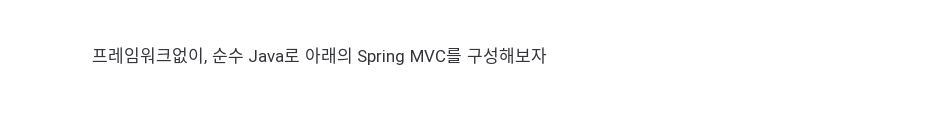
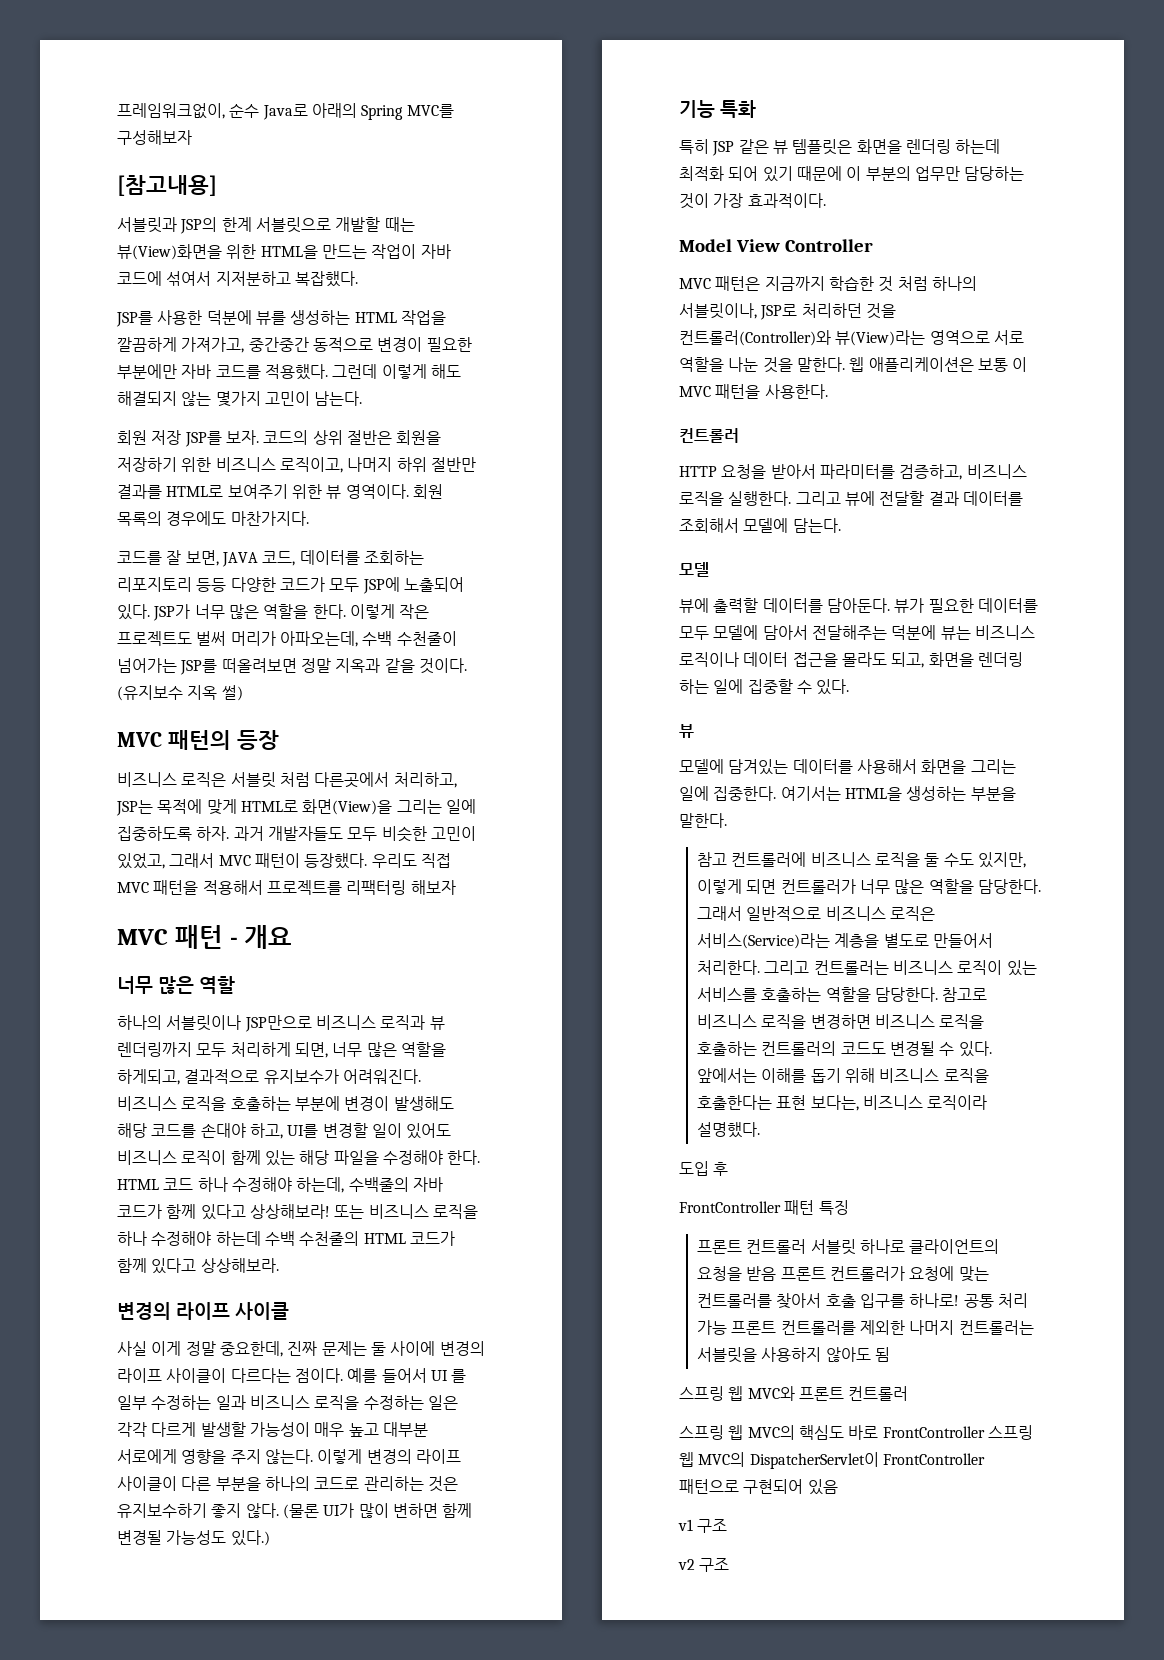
+ [참고내용]
+ 서블릿과 JSP의 한계 서블릿으로 개발할 때는 뷰(View)화면을 위한 HTML을 만드는 작업이 자바 코드에 섞여서 지저분하고 복잡했다.
+ JSP를 사용한 덕분에 뷰를 생성하는 HTML 작업을 깔끔하게 가져가고, 중간중간 동적으로 변경이 필요한 부분에만 자바 코드를 적용했다. 그런데 이렇게 해도 해결되지 않는 몇가지 고민이 남는다.
+ 회원 저장 JSP를 보자. 코드의 상위 절반은 회원을 저장하기 위한 비즈니스 로직이고, 나머지 하위 절반만 결과를 HTML로 보여주기 위한 뷰 영역이다. 회원 목록의 경우에도 마찬가지다.
+ 코드를 잘 보면, JAVA 코드, 데이터를 조회하는 리포지토리 등등 다양한 코드가 모두 JSP에 노출되어 있다. JSP가 너무 많은 역할을 한다. 이렇게 작은 프로젝트도 벌써 머리가 아파오는데, 수백 수천줄이 넘어가는 JSP를 떠올려보면 정말 지옥과 같을 것이다. (유지보수 지옥 썰)
+ MVC 패턴의 등장
+ 비즈니스 로직은 서블릿 처럼 다른곳에서 처리하고, JSP는 목적에 맞게 HTML로 화면(View)을 그리는 일에 집중하도록 하자. 과거 개발자들도 모두 비슷한 고민이 있었고, 그래서 MVC 패턴이 등장했다. 우리도 직접 MVC 패턴을 적용해서 프로젝트를 리팩터링 해보자
+ MVC 패턴 - 개요
+ 너무 많은 역할
+ 하나의 서블릿이나 JSP만으로 비즈니스 로직과 뷰 렌더링까지 모두 처리하게 되면, 너무 많은 역할을 하게되고, 결과적으로 유지보수가 어려워진다. 비즈니스 로직을 호출하는 부분에 변경이 발생해도 해당 코드를 손대야 하고, UI를 변경할 일이 있어도 비즈니스 로직이 함께 있는 해당 파일을 수정해야 한다. HTML 코드 하나 수정해야 하는데, 수백줄의 자바 코드가 함께 있다고 상상해보라! 또는 비즈니스 로직을 하나 수정해야 하는데 수백 수천줄의 HTML 코드가 함께 있다고 상상해보라.
+ 변경의 라이프 사이클
+ 사실 이게 정말 중요한데, 진짜 문제는 둘 사이에 변경의 라이프 사이클이 다르다는 점이다. 예를 들어서 UI 를 일부 수정하는 일과 비즈니스 로직을 수정하는 일은 각각 다르게 발생할 가능성이 매우 높고 대부분 서로에게 영향을 주지 않는다. 이렇게 변경의 라이프 사이클이 다른 부분을 하나의 코드로 관리하는 것은 유지보수하기 좋지 않다. (물론 UI가 많이 변하면 함께 변경될 가능성도 있다.)
+ 기능 특화
+ 특히 JSP 같은 뷰 템플릿은 화면을 렌더링 하는데 최적화 되어 있기 때문에 이 부분의 업무만 담당하는 것이 가장 효과적이다.
+ Model View Controller
+ MVC 패턴은 지금까지 학습한 것 처럼 하나의 서블릿이나, JSP로 처리하던 것을 컨트롤러(Controller)와 뷰(View)라는 영역으로 서로 역할을 나눈 것을 말한다. 웹 애플리케이션은 보통 이 MVC 패턴을 사용한다.
+ 컨트롤러
+ HTTP 요청을 받아서 파라미터를 검증하고, 비즈니스 로직을 실행한다. 그리고 뷰에 전달할 결과 데이터를 조회해서 모델에 담는다.
+ 모델
+ 뷰에 출력할 데이터를 담아둔다. 뷰가 필요한 데이터를 모두 모델에 담아서 전달해주는 덕분에 뷰는 비즈니스 로직이나 데이터 접근을 몰라도 되고, 화면을 렌더링 하는 일에 집중할 수 있다.
+ 뷰
+ 모델에 담겨있는 데이터를 사용해서 화면을 그리는 일에 집중한다. 여기서는 HTML을 생성하는 부분을 말한다.
+ 참고 컨트롤러에 비즈니스 로직을 둘 수도 있지만, 이렇게 되면 컨트롤러가 너무 많은 역할을 담당한다. 그래서 일반적으로 비즈니스 로직은 서비스(Service)라는 계층을 별도로 만들어서 처리한다. 그리고 컨트롤러는 비즈니스 로직이 있는 서비스를 호출하는 역할을 담당한다. 참고로 비즈니스 로직을 변경하면 비즈니스 로직을 호출하는 컨트롤러의 코드도 변경될 수 있다. 앞에서는 이해를 돕기 위해 비즈니스 로직을 호출한다는 표현 보다는, 비즈니스 로직이라 설명했다.
+ 도입 후
+ FrontController 패턴 특징
+ 프론트 컨트롤러 서블릿 하나로 클라이언트의 요청을 받음 프론트 컨트롤러가 요청에 맞는 컨트롤러를 찾아서 호출 입구를 하나로! 공통 처리 가능 프론트 컨트롤러를 제외한 나머지 컨트롤러는 서블릿을 사용하지 않아도 됨
+ 스프링 웹 MVC와 프론트 컨트롤러
+ 스프링 웹 MVC의 핵심도 바로 FrontController 스프링 웹 MVC의 DispatcherServlet이 FrontController 패턴으로 구현되어 있음
+ v1 구조
+ v2 구조

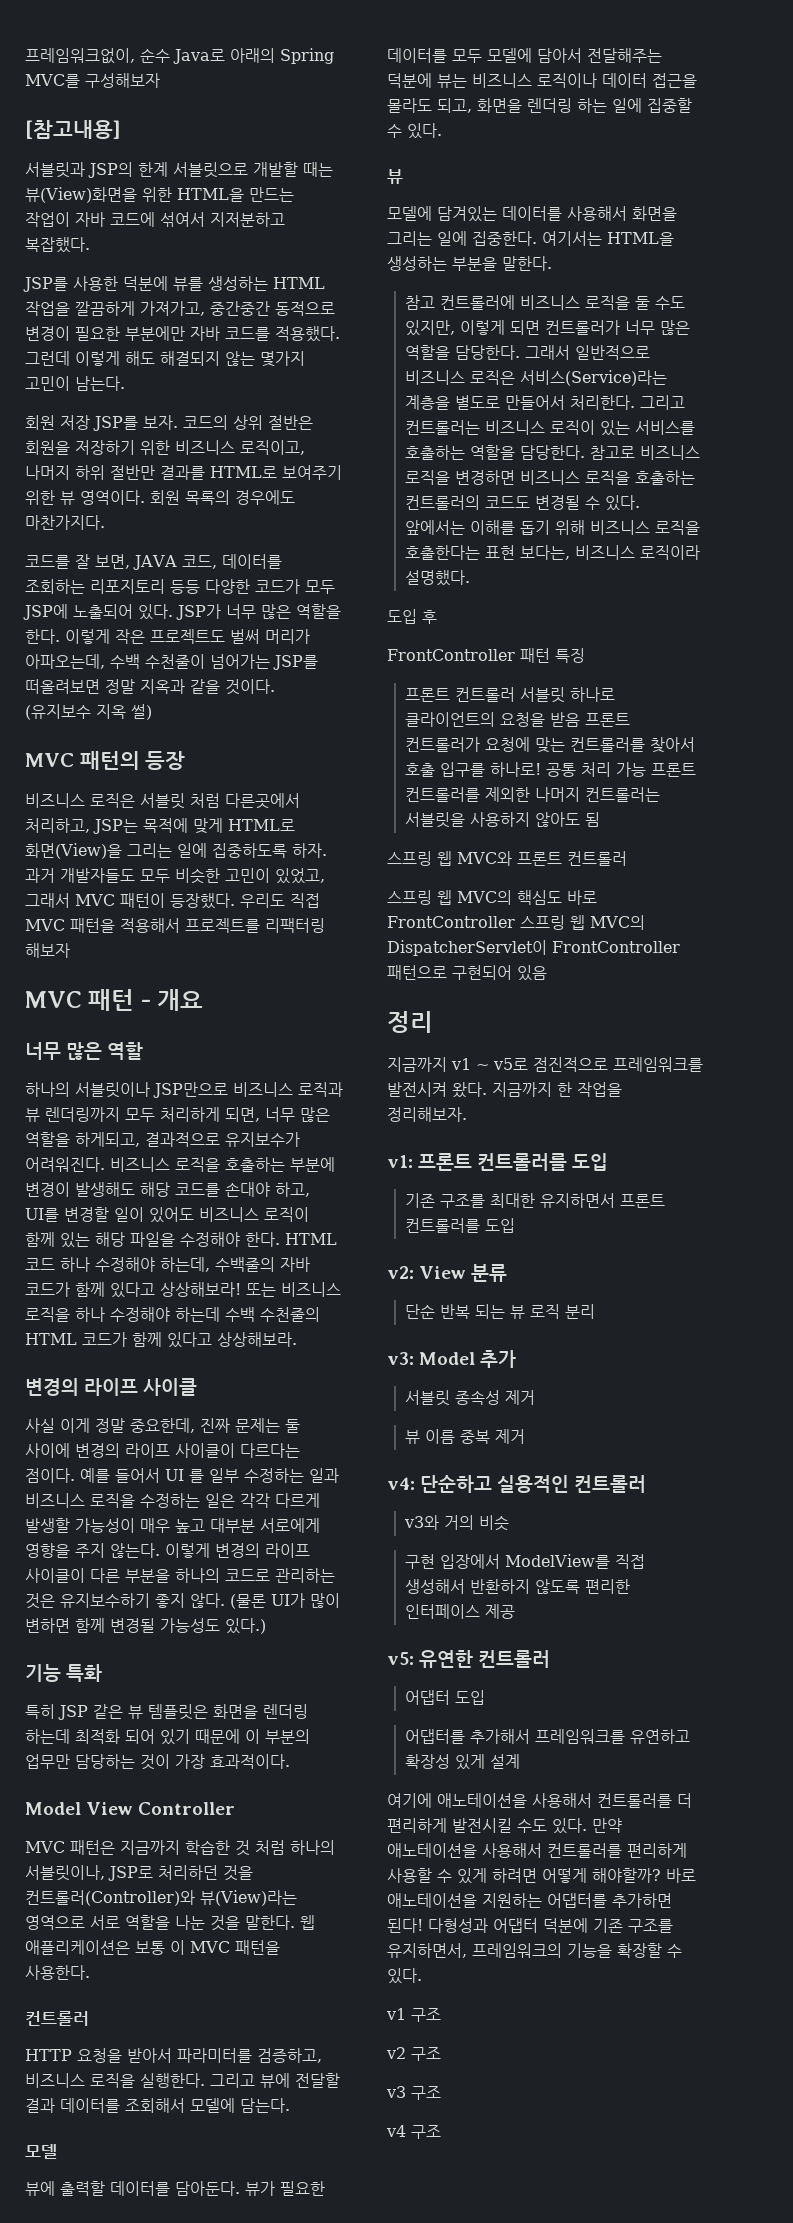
+ 정리
+ 지금까지 v1 ~ v5로 점진적으로 프레임워크를 발전시켜 왔다. 지금까지 한 작업을 정리해보자.
+ v1: 프론트 컨트롤러를 도입
+ 기존 구조를 최대한 유지하면서 프론트 컨트롤러를 도입
+ v2: View 분류
+ 단순 반복 되는 뷰 로직 분리
+ v3: Model 추가
+ 서블릿 종속성 제거
+ 뷰 이름 중복 제거
+ v4: 단순하고 실용적인 컨트롤러
+ v3와 거의 비슷
+ 구현 입장에서 ModelView를 직접 생성해서 반환하지 않도록 편리한 인터페이스 제공
+ v5: 유연한 컨트롤러
+ 어댑터 도입
+ 어댑터를 추가해서 프레임워크를 유연하고 확장성 있게 설계
+ 여기에 애노테이션을 사용해서 컨트롤러를 더 편리하게 발전시킬 수도 있다. 만약 애노테이션을 사용해서 컨트롤러를 편리하게 사용할 수 있게 하려면 어떻게 해야할까? 바로 애노테이션을 지원하는 어댑터를 추가하면 된다! 다형성과 어댑터 덕분에 기존 구조를 유지하면서, 프레임워크의 기능을 확장할 수 있다.
+ v3 구조
+ v4 구조

